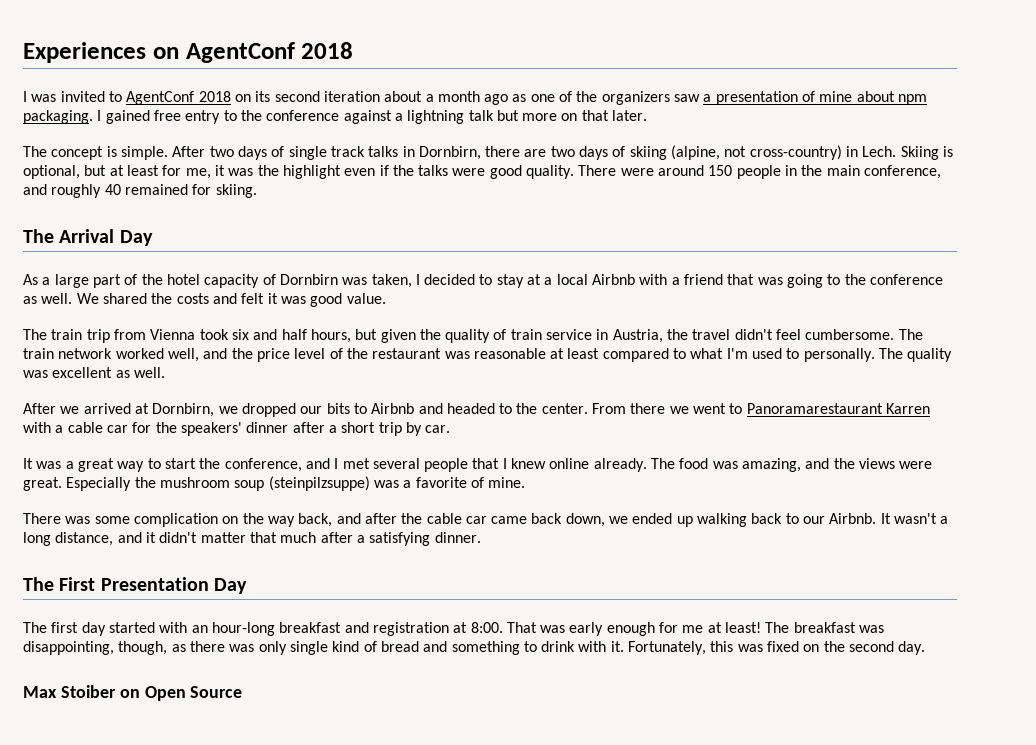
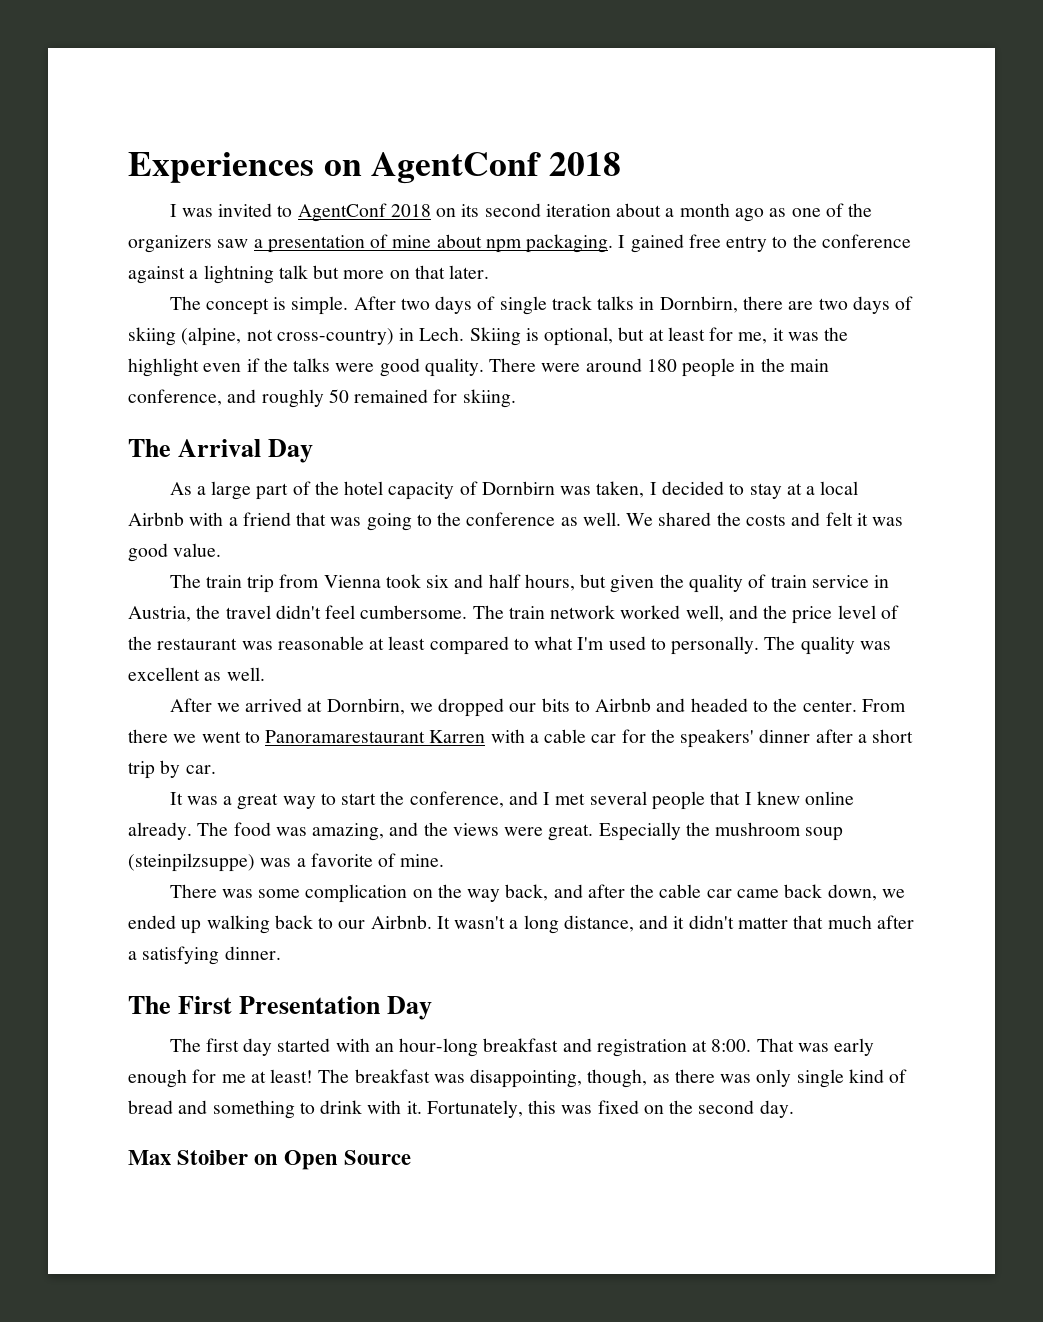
- There were around 150 people in the main conference, and roughly 40 remained for skiing.
+ There were around 180 people in the main conference, and roughly 50 remained for skiing.

